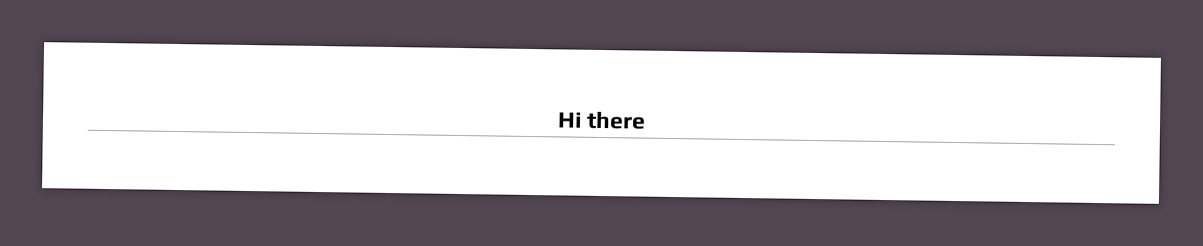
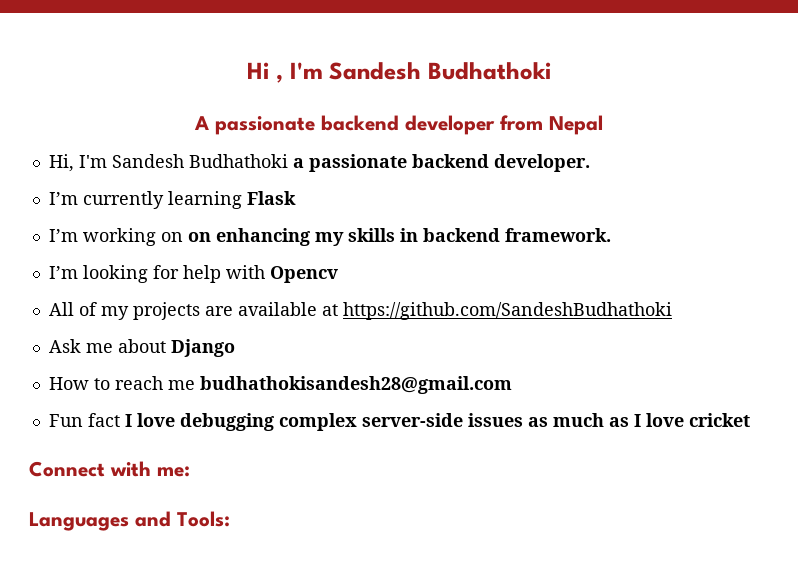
- Hi there
+ Hi , I'm Sandesh Budhathoki
+ A passionate backend developer from Nepal
+ Hi, I'm Sandesh Budhathoki a passionate backend developer.
+ I’m currently learning Flask
+ I’m working on on enhancing my skills in backend framework.
+ I’m looking for help with Opencv
+ All of my projects are available at https://github.com/SandeshBudhathoki
+ Ask me about Django
+ How to reach me budhathokisandesh28@gmail.com
+ Fun fact I love debugging complex server-side issues as much as I love cricket
+ Connect with me:
+ Languages and Tools:

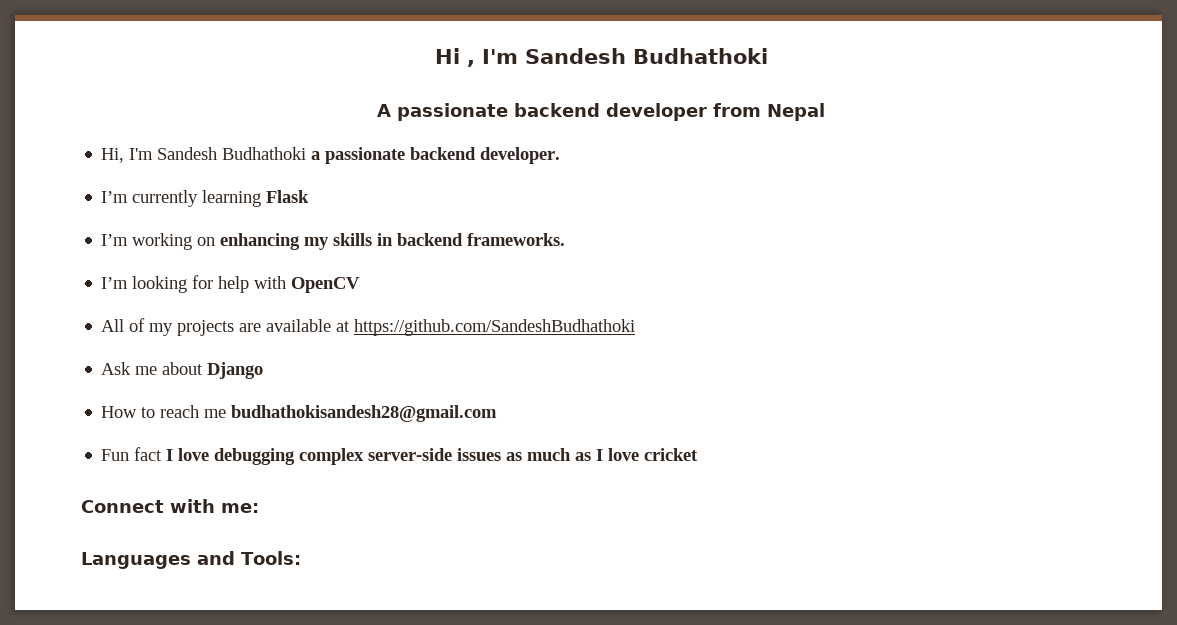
- I’m working on on enhancing my skills in backend framework.
+ I’m working on enhancing my skills in backend frameworks.
- I’m looking for help with Opencv
+ I’m looking for help with OpenCV

